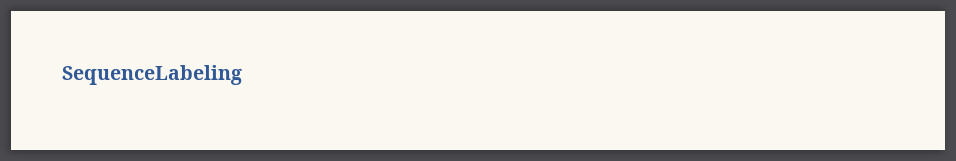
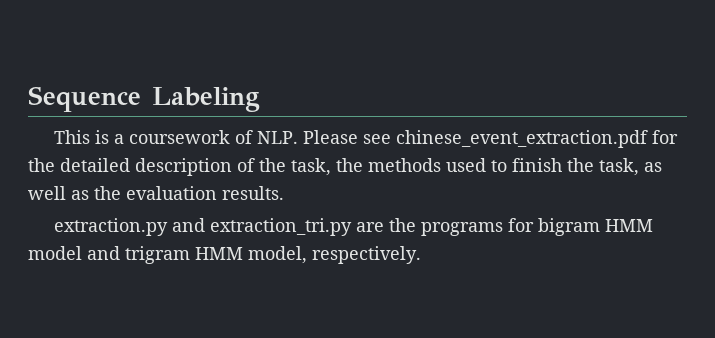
- SequenceLabeling
+ Sequence Labeling
+ This is a coursework of NLP. Please see chinese_event_extraction.pdf for the detailed description of the task, the methods used to finish the task, as well as the evaluation results.
+ extraction.py and extraction_tri.py are the programs for bigram HMM model and trigram HMM model, respectively.

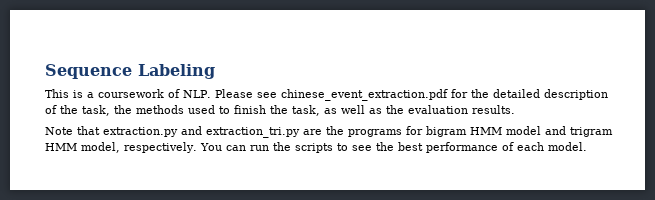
- extraction.py and extraction_tri.py are the programs for bigram HMM model and trigram HMM model, respectively.
+ Note that extraction.py and extraction_tri.py are the programs for bigram HMM model and trigram HMM model, respectively.
+ You can run the scripts to see the best performance of each model.

